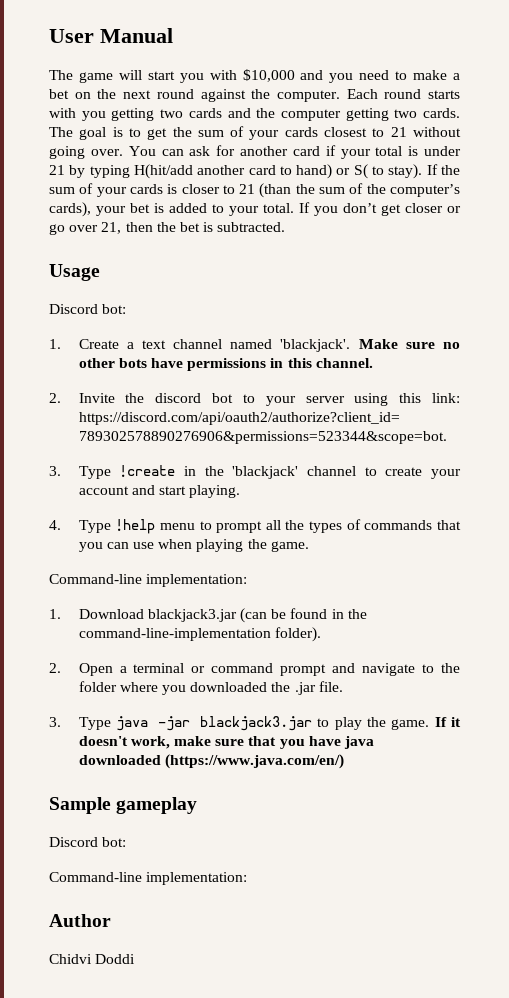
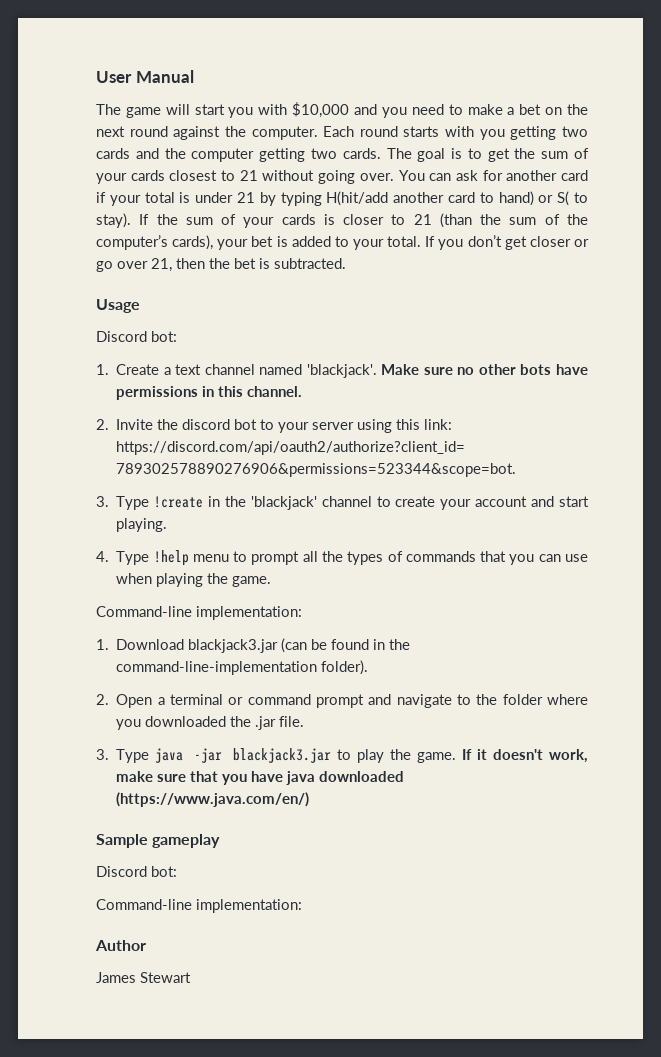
- Chidvi Doddi
+ James Stewart

